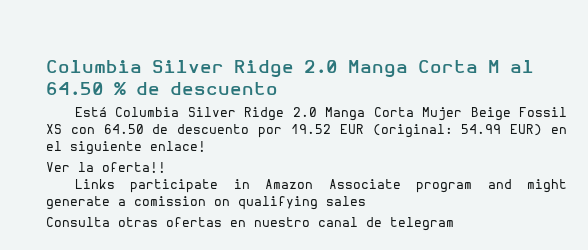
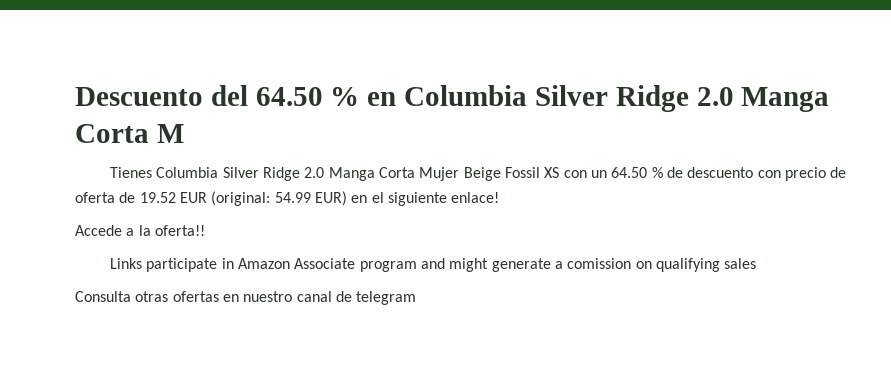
- Columbia Silver Ridge 2.0 Manga Corta M al 64.50 % de descuento
- Está Columbia Silver Ridge 2.0 Manga Corta Mujer Beige Fossil XS con 64.50 de descuento por 19.52 EUR (original: 54.99 EUR) en el siguiente enlace!
+ Descuento del 64.50 % en Columbia Silver Ridge 2.0 Manga Corta M
+ Tienes Columbia Silver Ridge 2.0 Manga Corta Mujer Beige Fossil XS con un 64.50 % de descuento con precio de oferta de 19.52 EUR (original: 54.99 EUR) en el siguiente enlace!
- Ver la oferta!!
+ Accede a la oferta!!

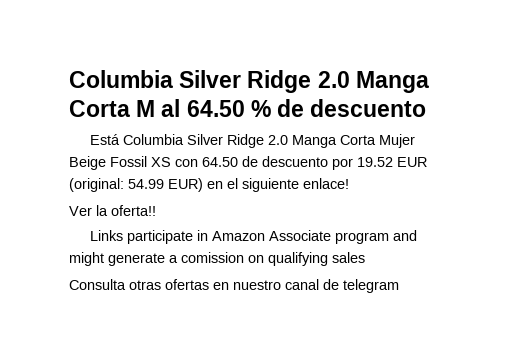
- Descuento del 64.50 % en Columbia Silver Ridge 2.0 Manga Corta M
- Tienes Columbia Silver Ridge 2.0 Manga Corta Mujer Beige Fossil XS con un 64.50 % de descuento con precio de oferta de 19.52 EUR (original: 54.99 EUR) en el siguiente enlace!
+ Columbia Silver Ridge 2.0 Manga Corta M al 64.50 % de descuento
+ Está Columbia Silver Ridge 2.0 Manga Corta Mujer Beige Fossil XS con 64.50 de descuento por 19.52 EUR (original: 54.99 EUR) en el siguiente enlace!
- Accede a la oferta!!
+ Ver la oferta!!

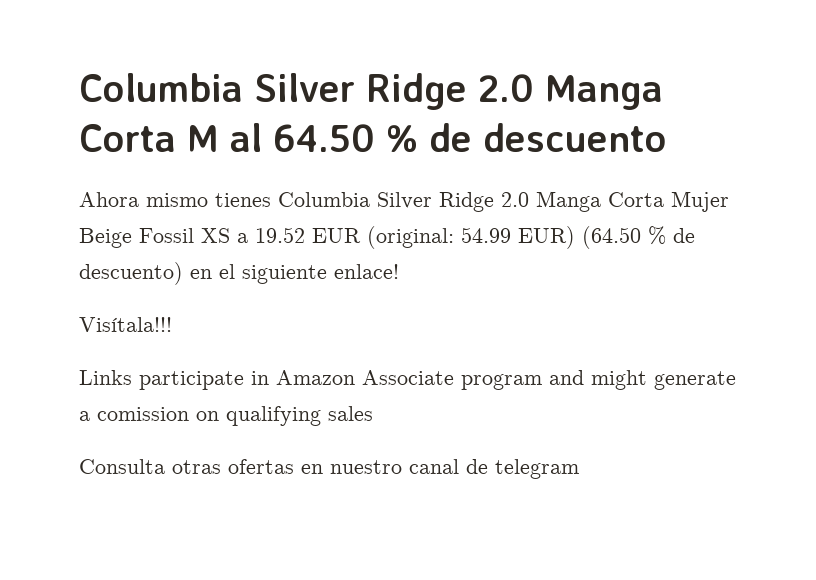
- Está Columbia Silver Ridge 2.0 Manga Corta Mujer Beige Fossil XS con 64.50 de descuento por 19.52 EUR (original: 54.99 EUR) en el siguiente enlace!
+ Ahora mismo tienes Columbia Silver Ridge 2.0 Manga Corta Mujer Beige Fossil XS a 19.52 EUR (original: 54.99 EUR) (64.50 % de descuento) en el siguiente enlace!
- Ver la oferta!!
+ Visítala!!!

